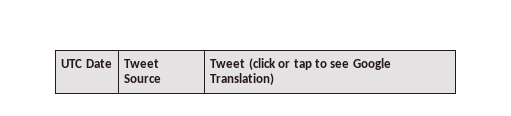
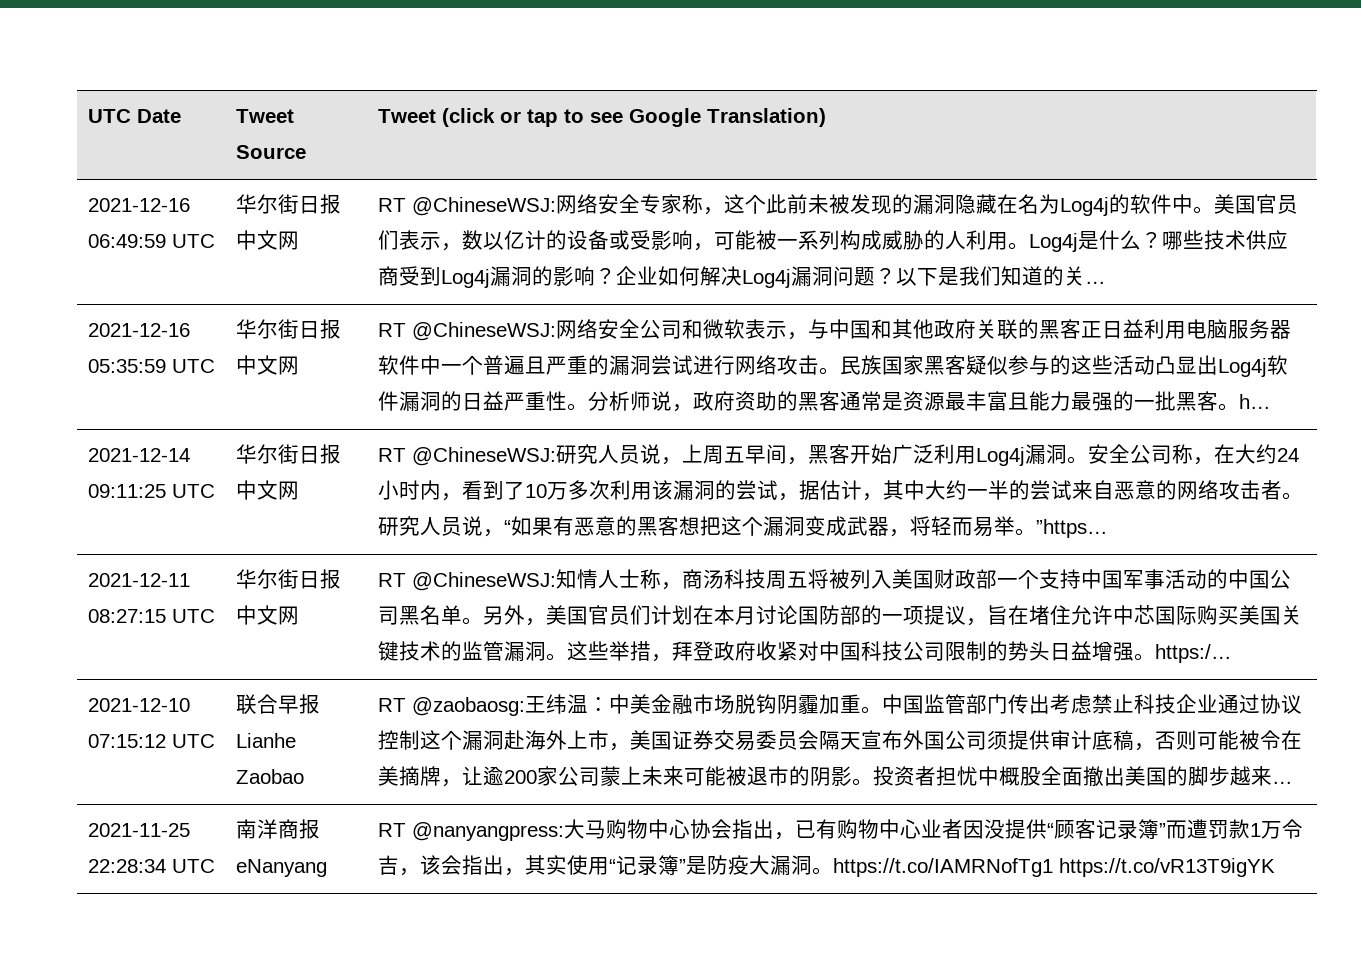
+ 2021-12-16 06:49:59 UTC | 华尔街日报中文网 | RT @ChineseWSJ:网络安全专家称，这个此前未被发现的漏洞隐藏在名为Log4j的软件中。美国官员们表示，数以亿计的设备或受影响，可能被一系列构成威胁的人利用。Log4j是什么？哪些技术供应商受到Log4j漏洞的影响？企业如何解决Log4j漏洞问题？以下是我们知道的关…
+ 2021-12-16 05:35:59 UTC | 华尔街日报中文网 | RT @ChineseWSJ:网络安全公司和微软表示，与中国和其他政府关联的黑客正日益利用电脑服务器软件中一个普遍且严重的漏洞尝试进行网络攻击。民族国家黑客疑似参与的这些活动凸显出Log4j软件漏洞的日益严重性。分析师说，政府资助的黑客通常是资源最丰富且能力最强的一批黑客。h…
+ 2021-12-14 09:11:25 UTC | 华尔街日报中文网 | RT @ChineseWSJ:研究人员说，上周五早间，黑客开始广泛利用Log4j漏洞。安全公司称，在大约24小时内，看到了10万多次利用该漏洞的尝试，据估计，其中大约一半的尝试来自恶意的网络攻击者。研究人员说，“如果有恶意的黑客想把这个漏洞变成武器，将轻而易举。”https…
+ 2021-12-11 08:27:15 UTC | 华尔街日报中文网 | RT @ChineseWSJ:知情人士称，商汤科技周五将被列入美国财政部一个支持中国军事活动的中国公司黑名单。另外，美国官员们计划在本月讨论国防部的一项提议，旨在堵住允许中芯国际购买美国关键技术的监管漏洞。这些举措，拜登政府收紧对中国科技公司限制的势头日益增强。https:/…
+ 2021-12-10 07:15:12 UTC | 联合早报Lianhe Zaobao | RT @zaobaosg:王纬温：中美金融市场脱钩阴霾加重。中国监管部门传出考虑禁止科技企业通过协议控制这个漏洞赴海外上市，美国证券交易委员会隔天宣布外国公司须提供审计底稿，否则可能被令在美摘牌，让逾200家公司蒙上未来可能被退市的阴影。投资者担忧中概股全面撤出美国的脚步越来…
+ 2021-11-25 22:28:34 UTC | 南洋商报eNanyang | RT @nanyangpress:大马购物中心协会指出，已有购物中心业者因没提供“顾客记录簿”而遭罚款1万令吉，该会指出，其实使用“记录簿”是防疫大漏洞。https://t.co/IAMRNofTg1 https://t.co/vR13T9igYK

